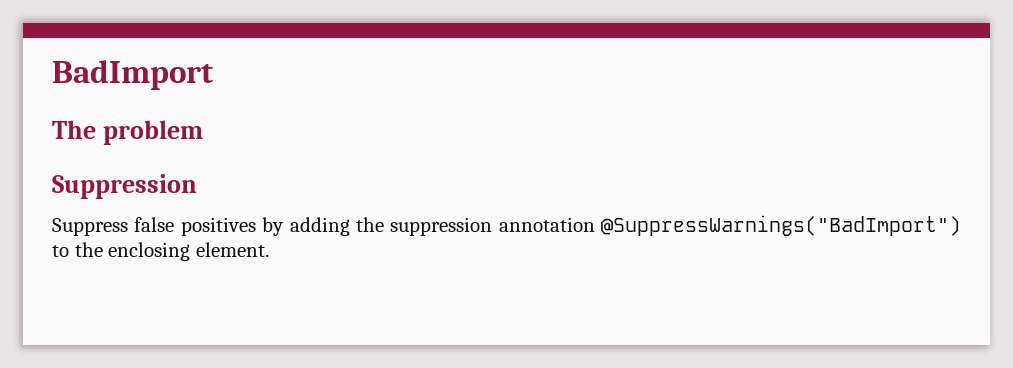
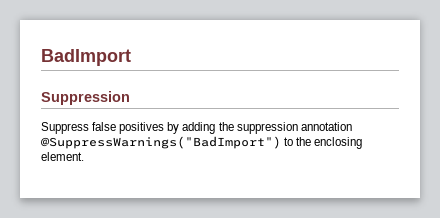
- The problem

